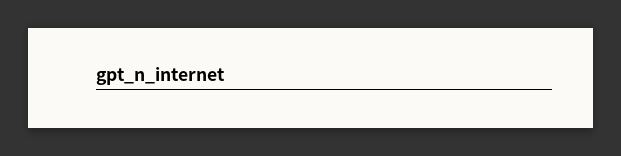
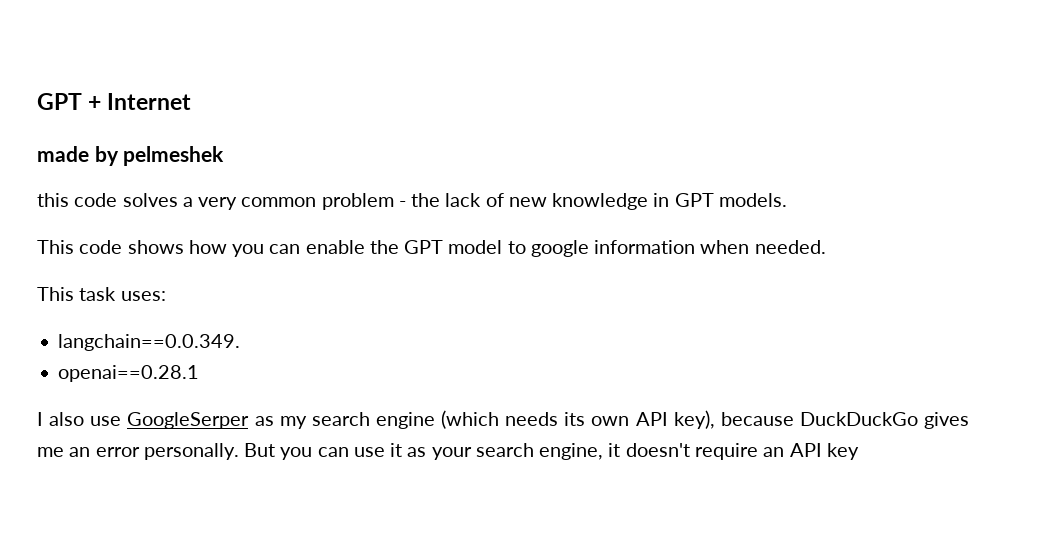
- gpt_n_internet
+ GPT + Internet
+ made by pelmeshek
+ this code solves a very common problem - the lack of new knowledge in GPT models.
+ This code shows how you can enable the GPT model to google information when needed.
+ This task uses:
+ langchain==0.0.349.
+ openai==0.28.1
+ I also use GoogleSerper as my search engine (which needs its own API key), because DuckDuckGo gives me an error personally. But you can use it as your search engine, it doesn't require an API key

